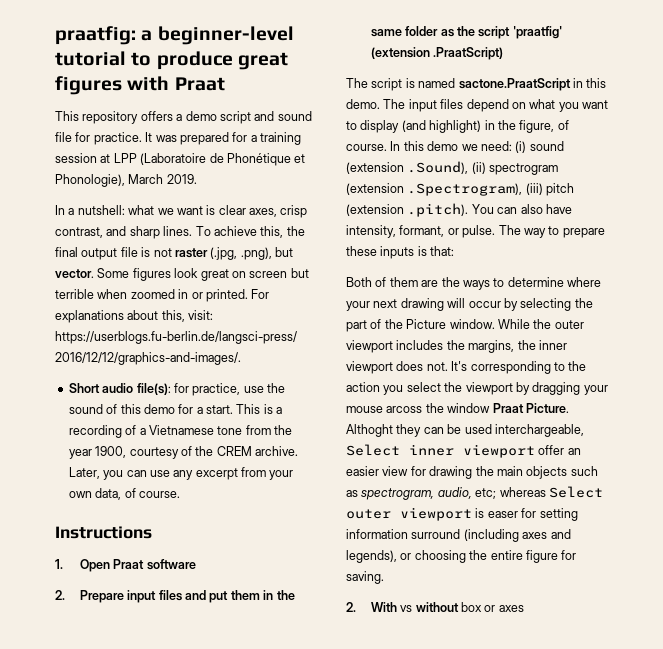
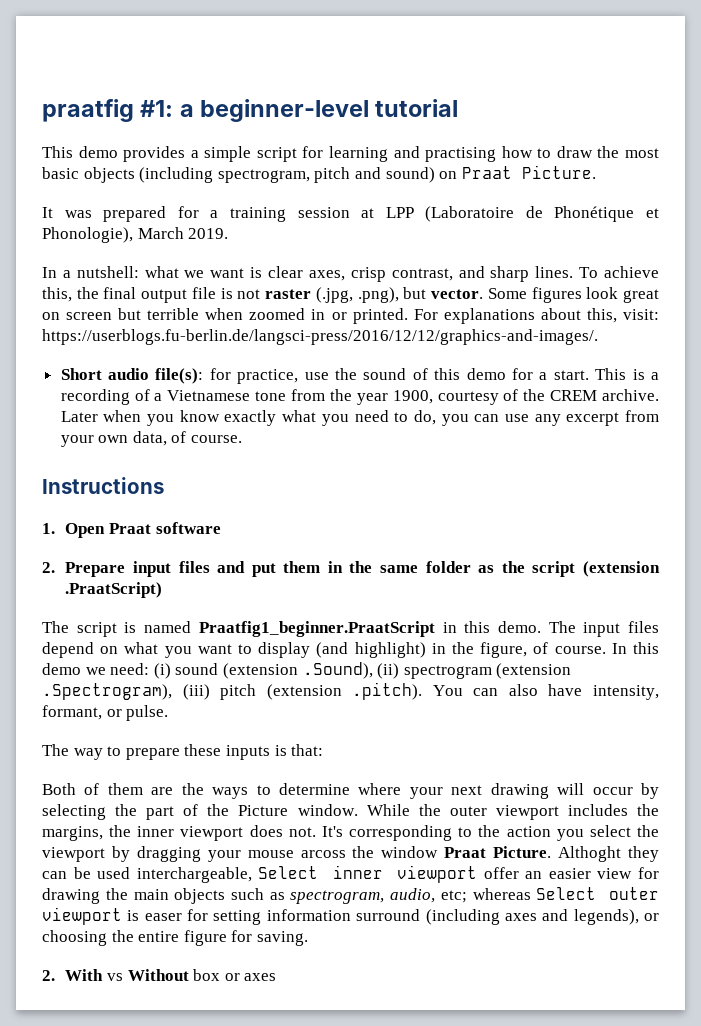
- praatfig: a beginner-level tutorial to produce great figures with Praat
- This repository offers a demo script and sound file for practice. It was prepared for a training session at LPP (Laboratoire de Phonétique et Phonologie), March 2019.
+ praatfig #1: a beginner-level tutorial
+ This demo provides a simple script for learning and practising how to draw the most basic objects (including spectrogram, pitch and sound) on Praat Picture.
+ It was prepared for a training session at LPP (Laboratoire de Phonétique et Phonologie), March 2019.
- Later, you can use any excerpt from your own data, of course.
+ Later when you know exactly what you need to do, you can use any excerpt from your own data, of course.
- 2. Prepare input files and put them in the same folder as the script 'praatfig' (extension .PraatScript)
+ 2. Prepare input files and put them in the same folder as the script (extension .PraatScript)
- The script is named sactone.PraatScript in this demo.
+ The script is named Praatfig1_beginner.PraatScript in this demo.
- In this demo we need: (i) sound (extension .Sound), (ii) spectrogram (extension .Spectrogram), (iii) pitch (extension .pitch). You can also have intensity, formant, or pulse. The way to prepare these inputs is that:
+ In this demo we need: (i) sound (extension .Sound), (ii) spectrogram (extension .Spectrogram), (iii) pitch (extension .pitch). You can also have intensity, formant, or pulse.
+ The way to prepare these inputs is that:
- 2. With vs without box or axes
+ 2. With vs Without box or axes

